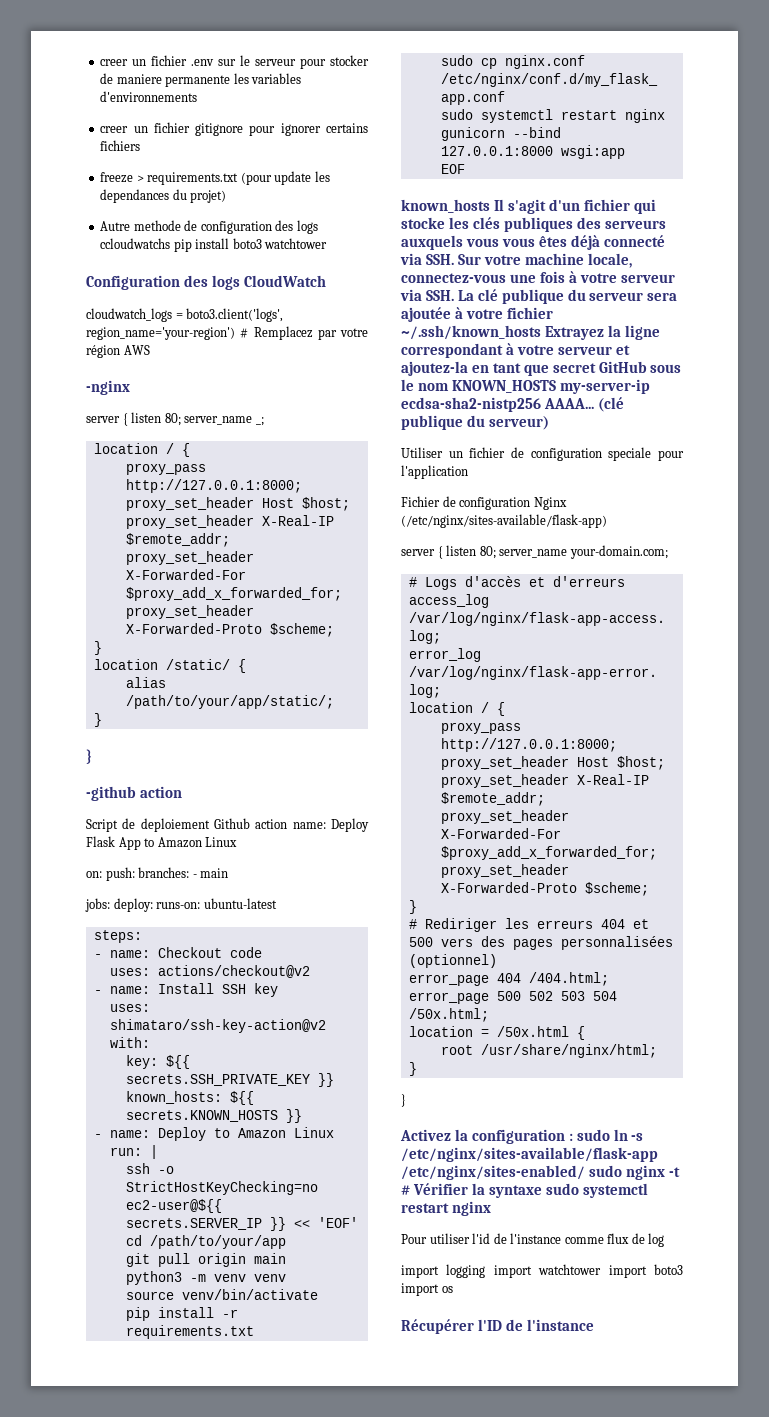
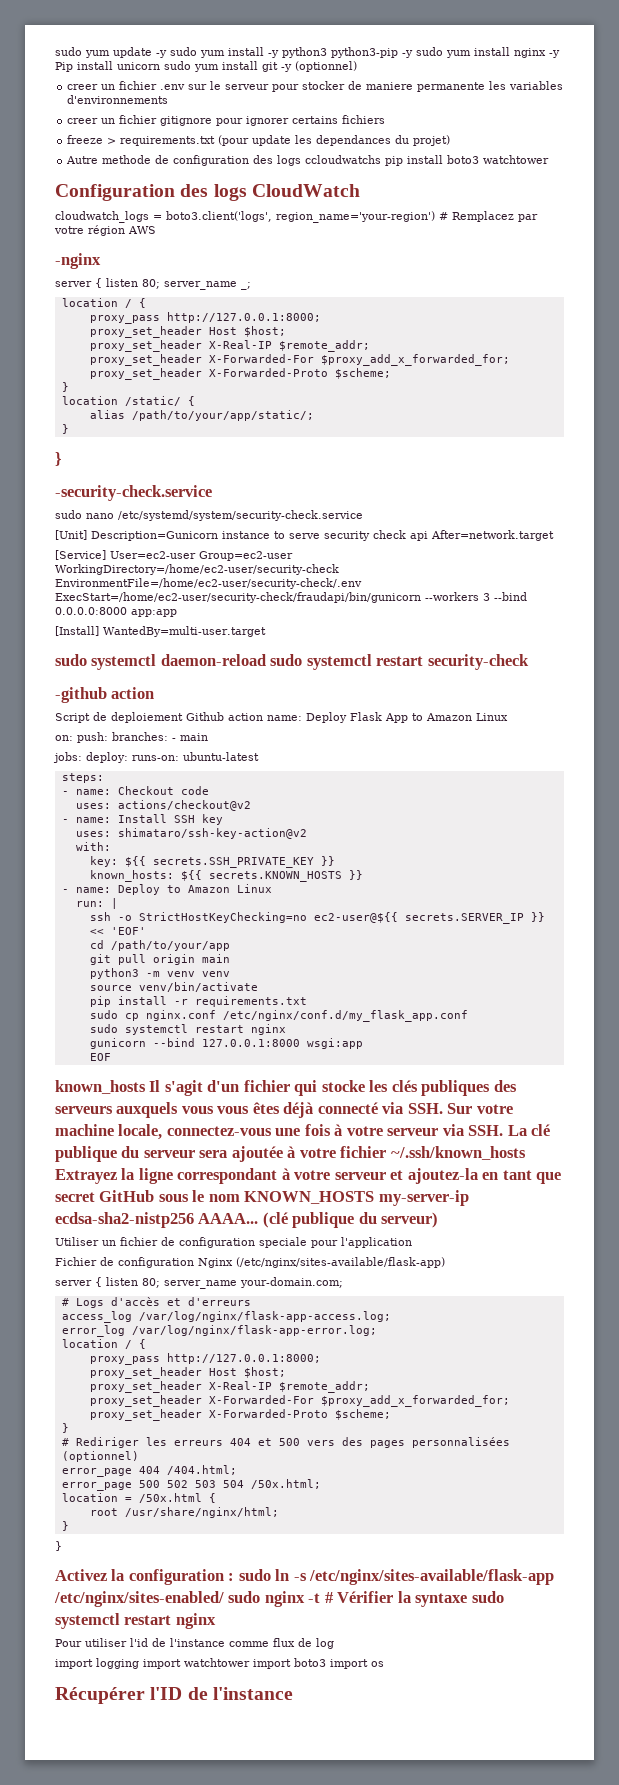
+ sudo yum update -y sudo yum install -y python3 python3-pip -y sudo yum install nginx -y Pip install unicorn sudo yum install git -y (optionnel)
+ -security-check.service
+ sudo nano /etc/systemd/system/security-check.service
+ [Unit] Description=Gunicorn instance to serve security check api After=network.target
+ [Service] User=ec2-user Group=ec2-user WorkingDirectory=/home/ec2-user/security-check EnvironmentFile=/home/ec2-user/security-check/.env ExecStart=/home/ec2-user/security-check/fraudapi/bin/gunicorn --workers 3 --bind 0.0.0.0:8000 app:app
+ [Install] WantedBy=multi-user.target
+ sudo systemctl daemon-reload sudo systemctl restart security-check

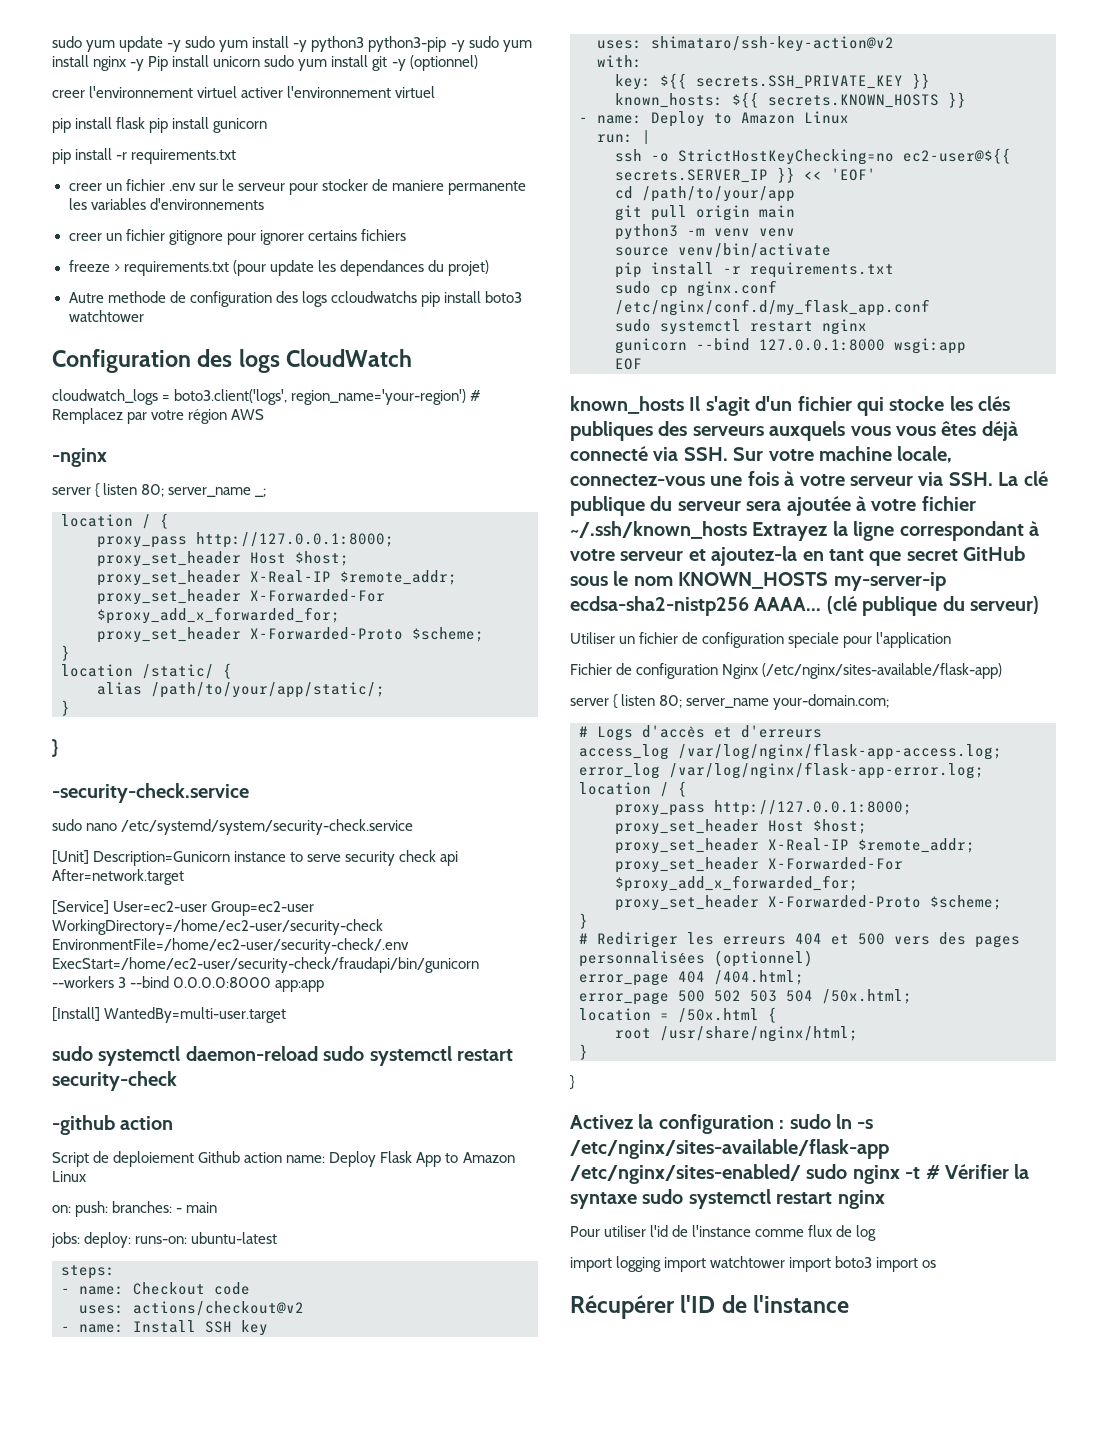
+ creer l'environnement virtuel activer l'environnement virtuel
+ pip install flask pip install gunicorn
+ pip install -r requirements.txt

